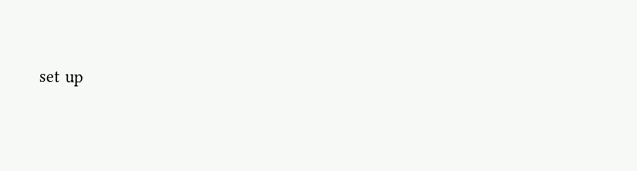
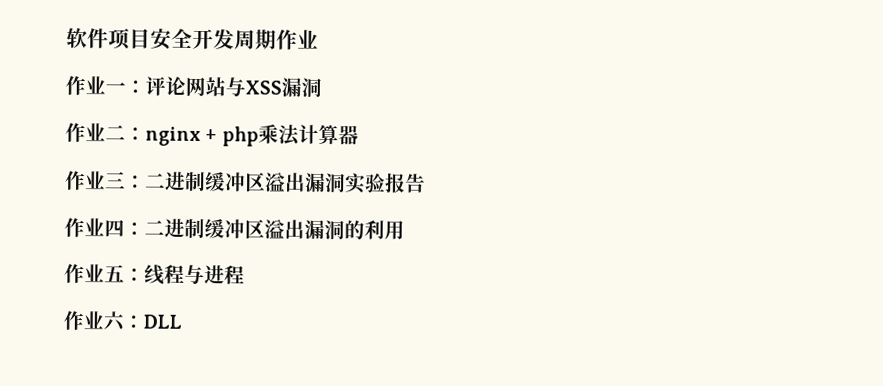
- set up
+ 软件项目安全开发周期作业
+ 作业一：评论网站与XSS漏洞
+ 作业二：nginx + php乘法计算器
+ 作业三：二进制缓冲区溢出漏洞实验报告
+ 作业四：二进制缓冲区溢出漏洞的利用
+ 作业五：线程与进程
+ 作业六：DLL

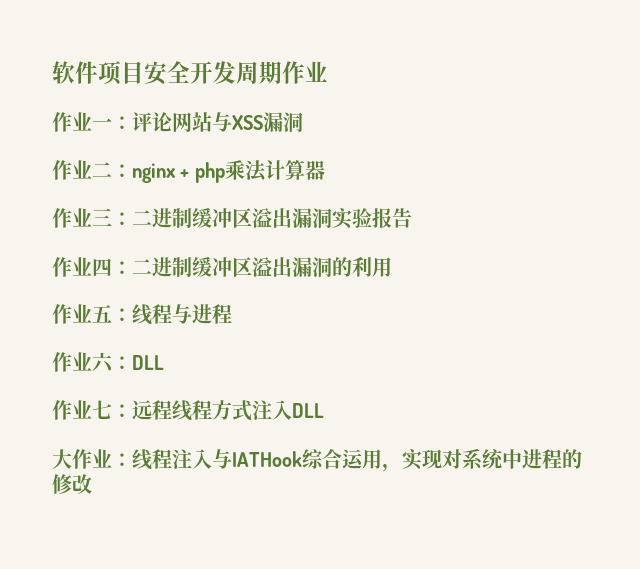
+ 作业七：远程线程方式注入DLL
+ 大作业：线程注入与IATHook综合运用，实现对系统中进程的修改

